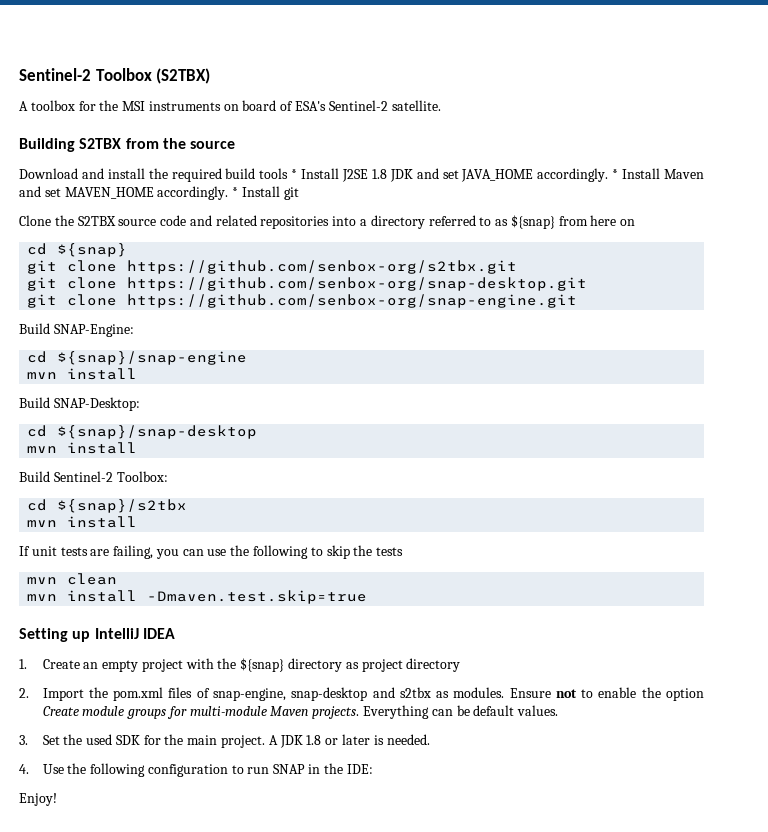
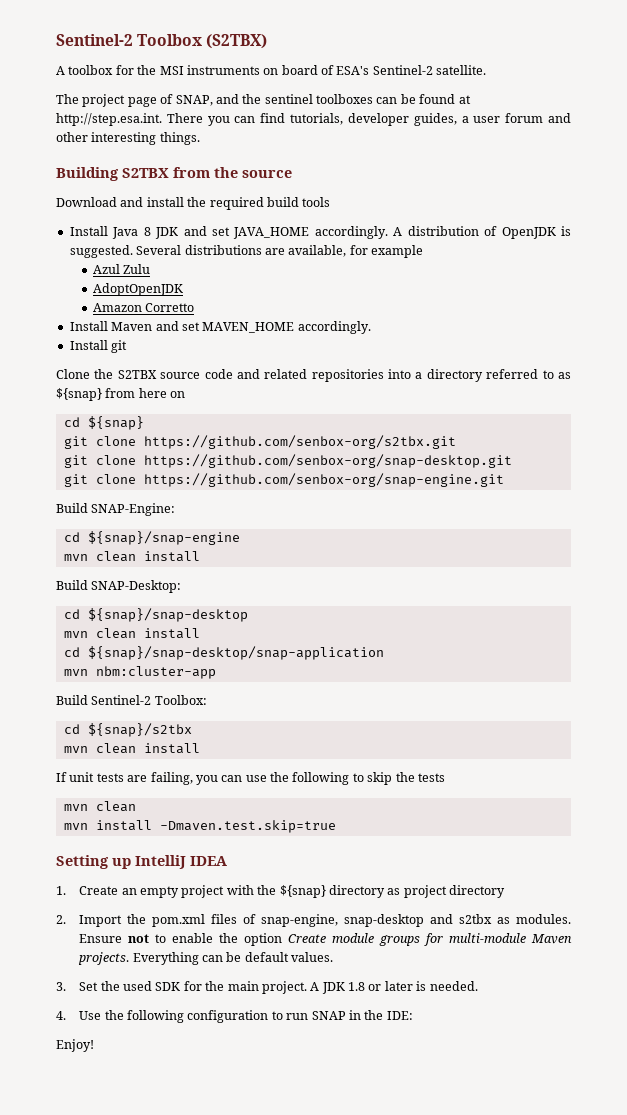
+ The project page of SNAP, and the sentinel toolboxes can be found at http://step.esa.int. There you can find tutorials, developer guides, a user forum and other interesting things.
- Download and install the required build tools * Install J2SE 1.8 JDK and set JAVA_HOME accordingly.
+ Download and install the required build tools
+ Install Java 8 JDK and set JAVA_HOME accordingly.
- * Install Maven and set MAVEN_HOME accordingly. * Install git
+ A distribution of OpenJDK is suggested. Several distributions are available, for example
+ Azul Zulu
+ AdoptOpenJDK
+ Amazon Corretto
+ Install Maven and set MAVEN_HOME accordingly.
+ Install git
  cd ${snap}/snap-engine
- mvn install
+ mvn clean install
  cd ${snap}/snap-desktop
- mvn install
+ mvn clean install
+ cd ${snap}/snap-desktop/snap-application
+ mvn nbm:cluster-app
  cd ${snap}/s2tbx
- mvn install
+ mvn clean install

